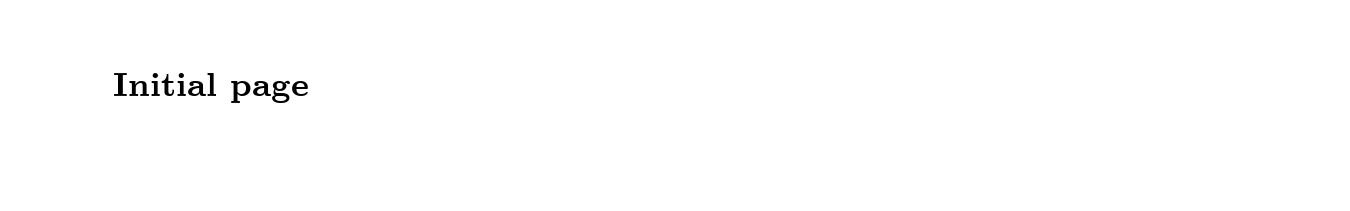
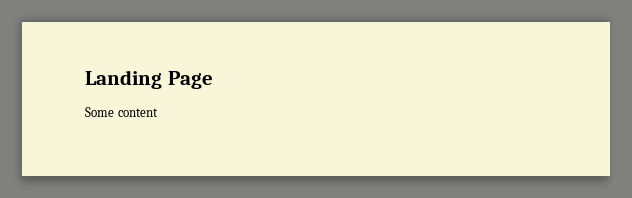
- Initial page
+ Landing Page
+ Some content

